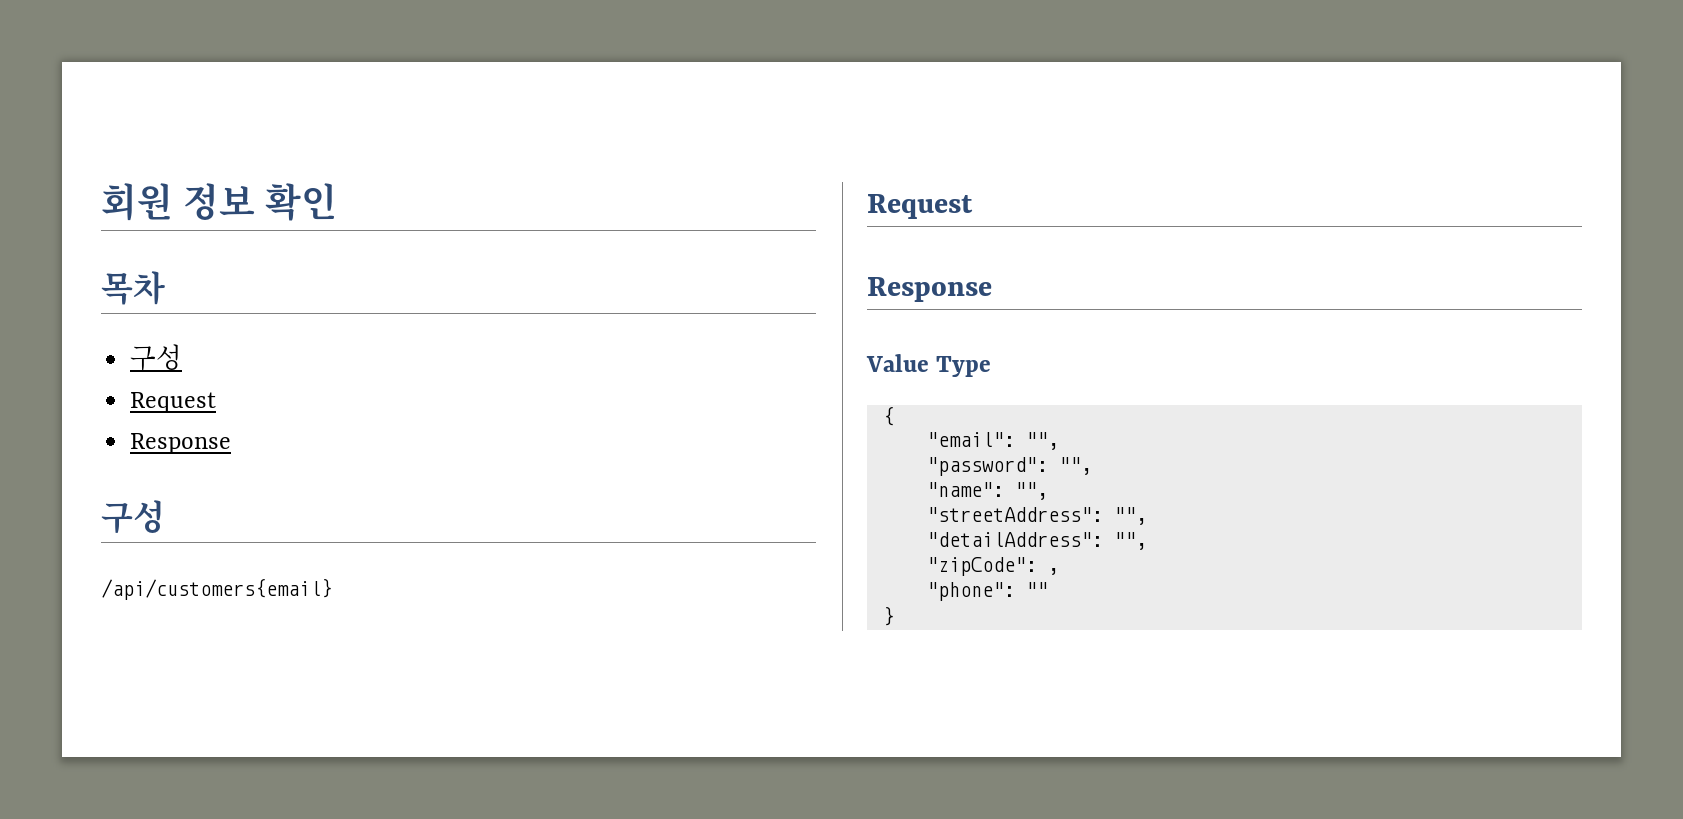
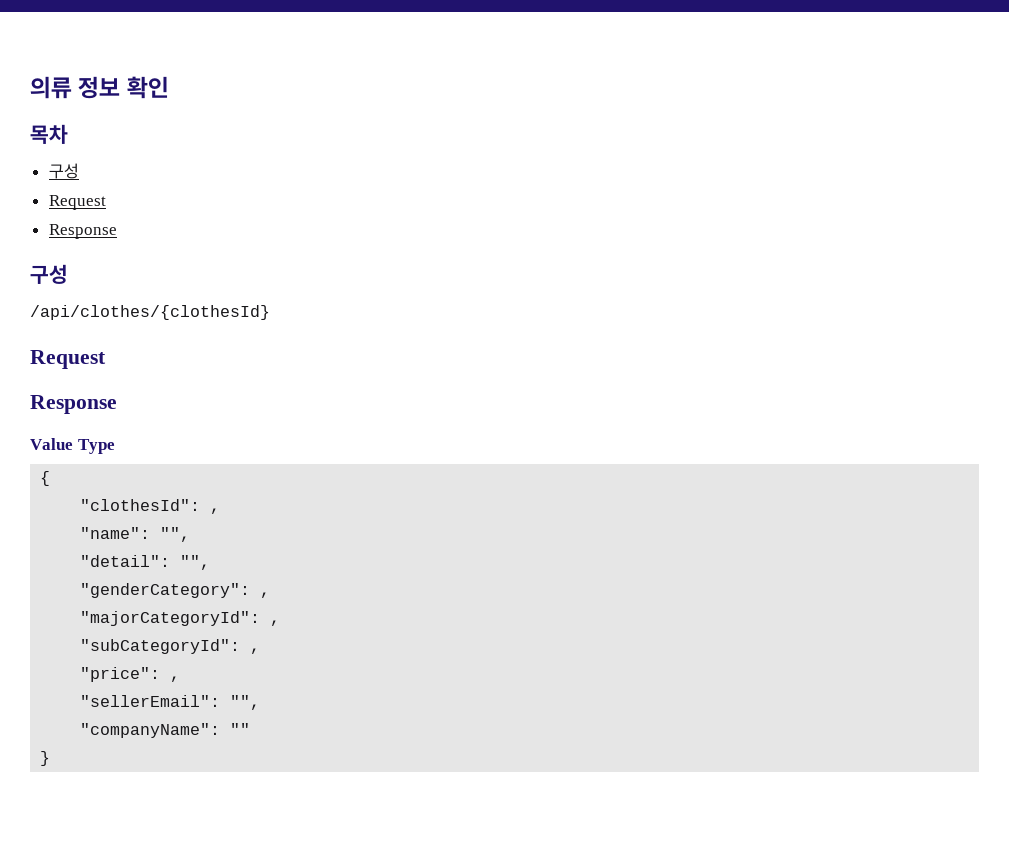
- 회원 정보 확인
+ 의류 정보 확인
- /api/customers{email}
+ /api/clothes/{clothesId}
- "email": "",
- "password": "",
+ "clothesId": ,
- "streetAddress": "",
- "detailAddress": "",
- "zipCode": ,
- "phone": ""
+ "detail": "",
+ "genderCategory": ,
+ "majorCategoryId": ,
+ "subCategoryId": ,
+ "price": ,
+ "sellerEmail": "",
+ "companyName": ""

